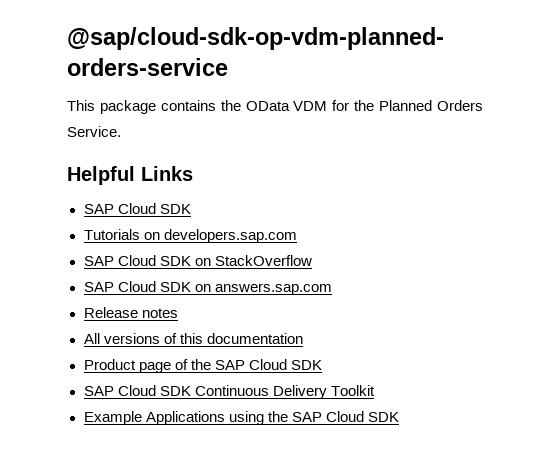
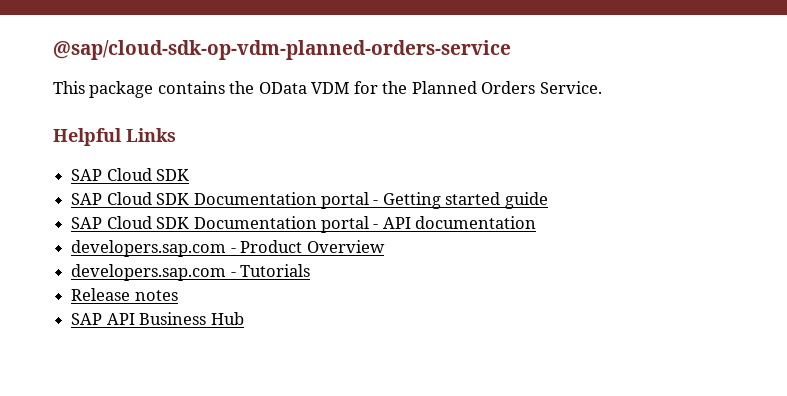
- Tutorials on developers.sap.com
- SAP Cloud SDK on StackOverflow
- SAP Cloud SDK on answers.sap.com
+ SAP Cloud SDK Documentation portal - Getting started guide
+ SAP Cloud SDK Documentation portal - API documentation
+ developers.sap.com - Product Overview
+ developers.sap.com - Tutorials
  Release notes
- All versions of this documentation
- Product page of the SAP Cloud SDK
- SAP Cloud SDK Continuous Delivery Toolkit
- Example Applications using the SAP Cloud SDK
+ SAP API Business Hub

